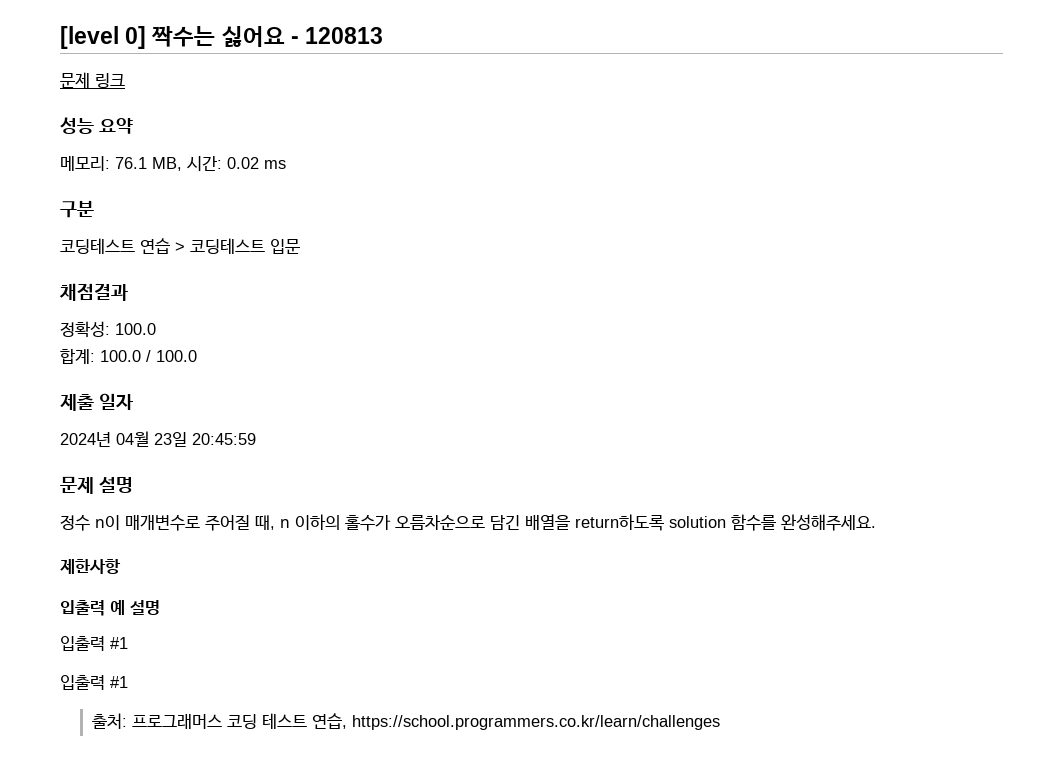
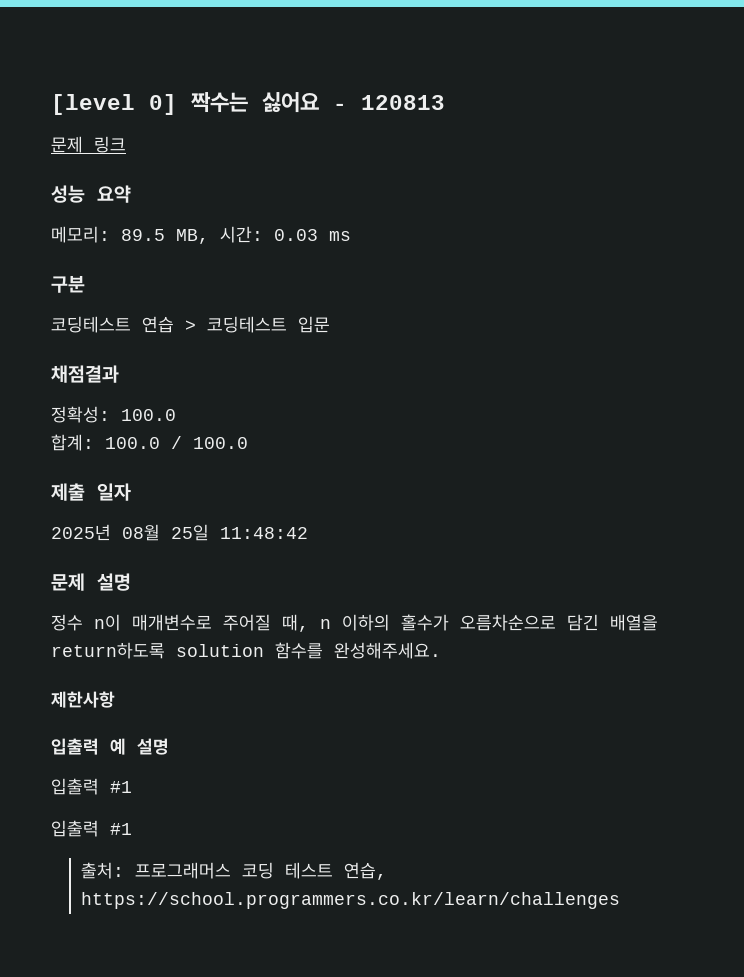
- 메모리: 76.1 MB, 시간: 0.02 ms
+ 메모리: 89.5 MB, 시간: 0.03 ms
- 2024년 04월 23일 20:45:59
+ 2025년 08월 25일 11:48:42

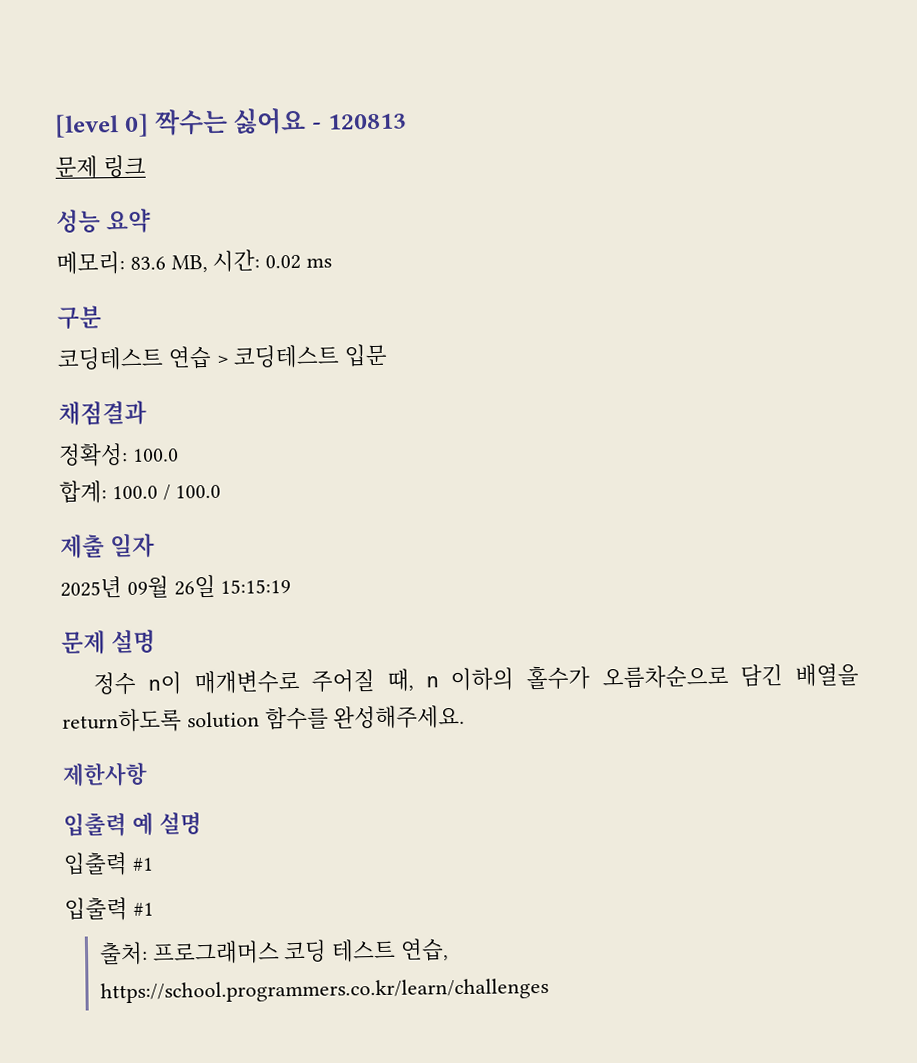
- 메모리: 89.5 MB, 시간: 0.03 ms
+ 메모리: 83.6 MB, 시간: 0.02 ms
- 2025년 08월 25일 11:48:42
+ 2025년 09월 26일 15:15:19

